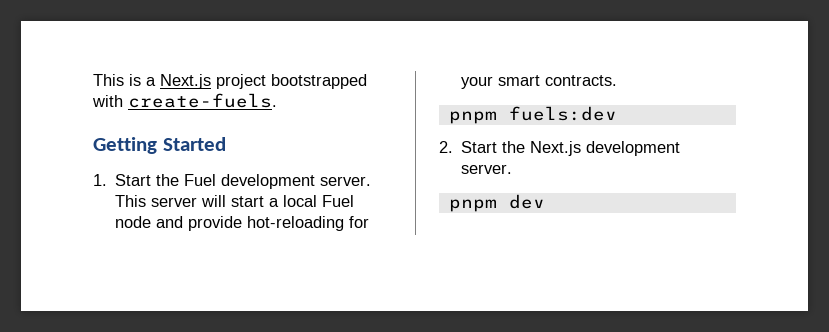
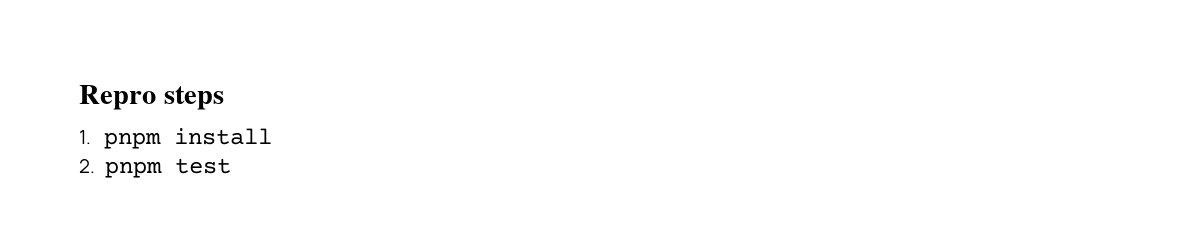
- This is a Next.js project bootstrapped with create-fuels.
- Getting Started
- 1. Start the Fuel development server. This server will start a local Fuel node and provide hot-reloading for your smart contracts.
- pnpm fuels:dev
- 2. Start the Next.js development server.
- pnpm dev
+ Repro steps
+ 1. pnpm install
+ 2. pnpm test

